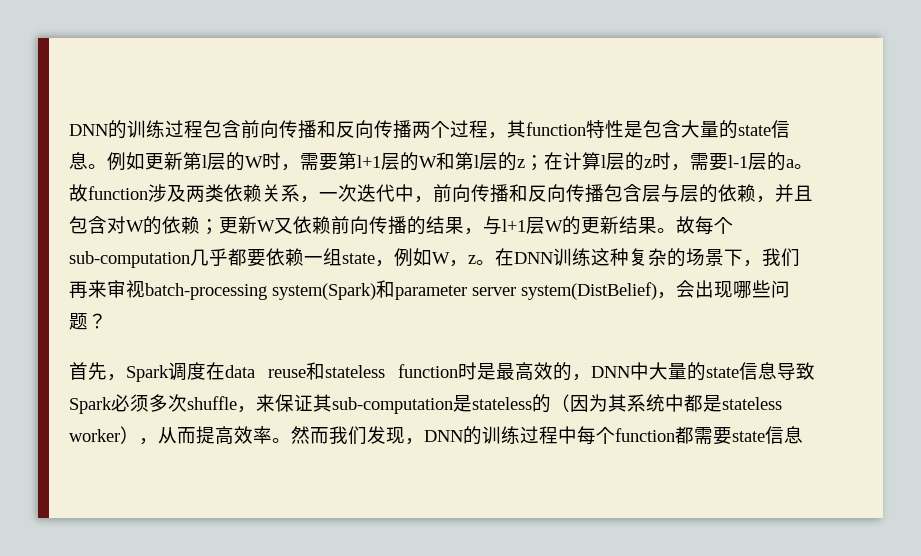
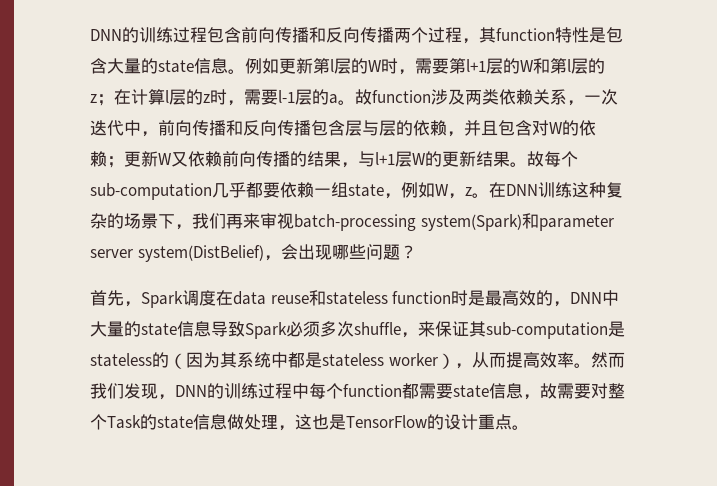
- 然而我们发现，DNN的训练过程中每个function都需要state信息
+ 然而我们发现，DNN的训练过程中每个function都需要state信息，故需要对整个Task的state信息做处理，这也是TensorFlow的设计重点。

